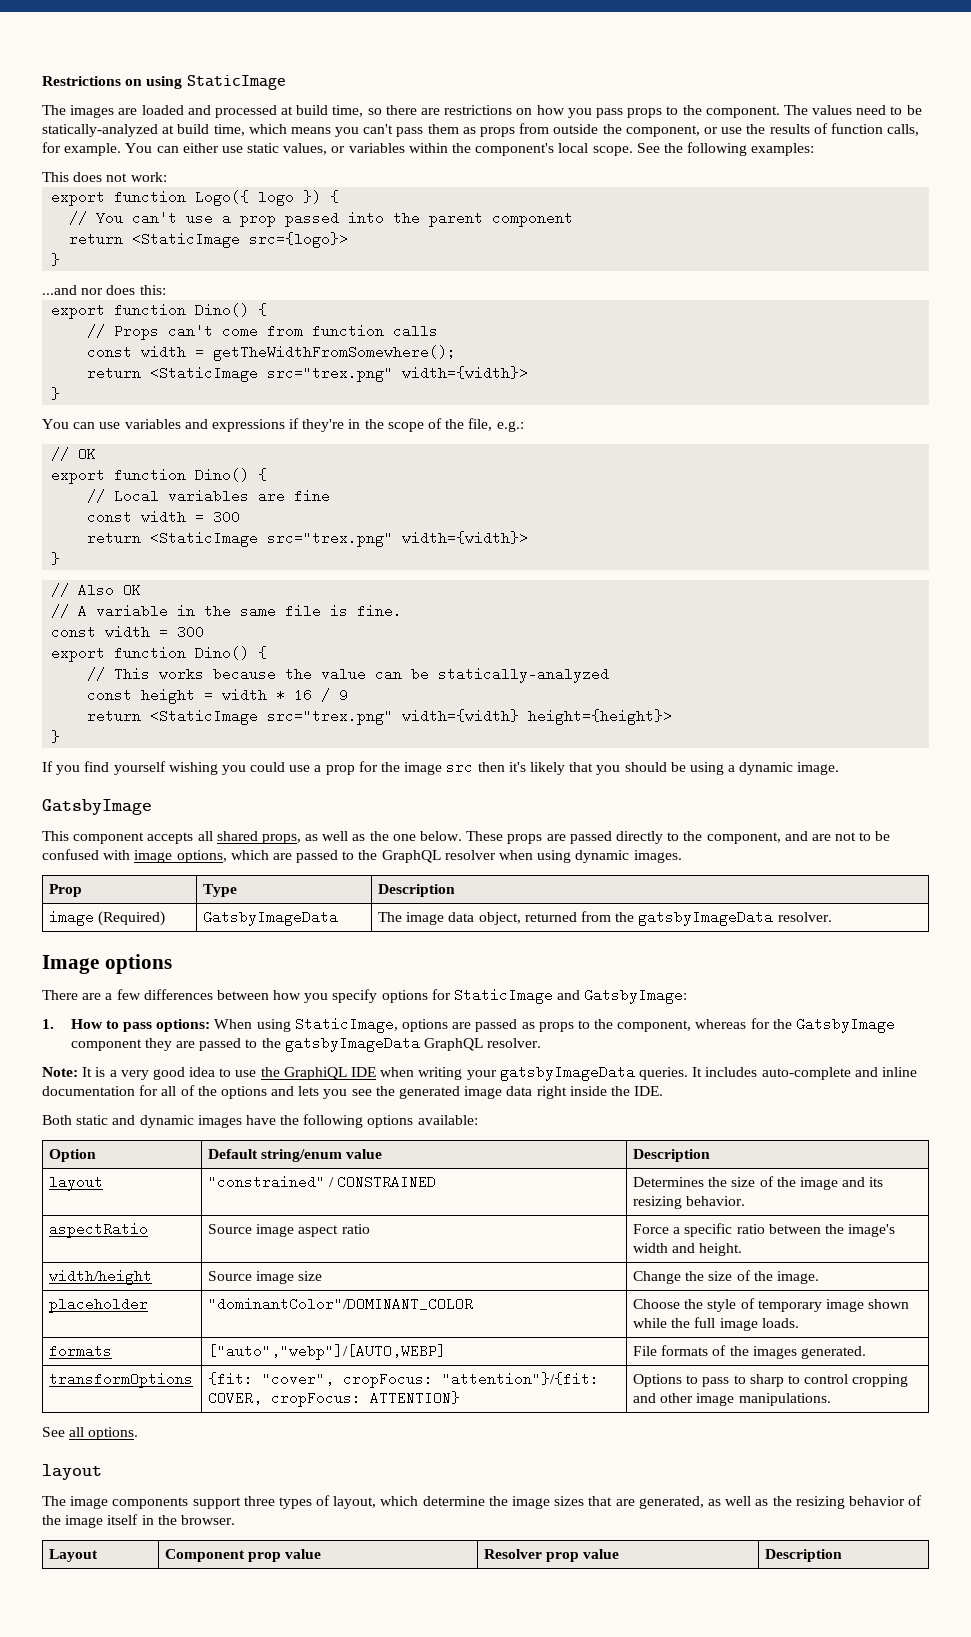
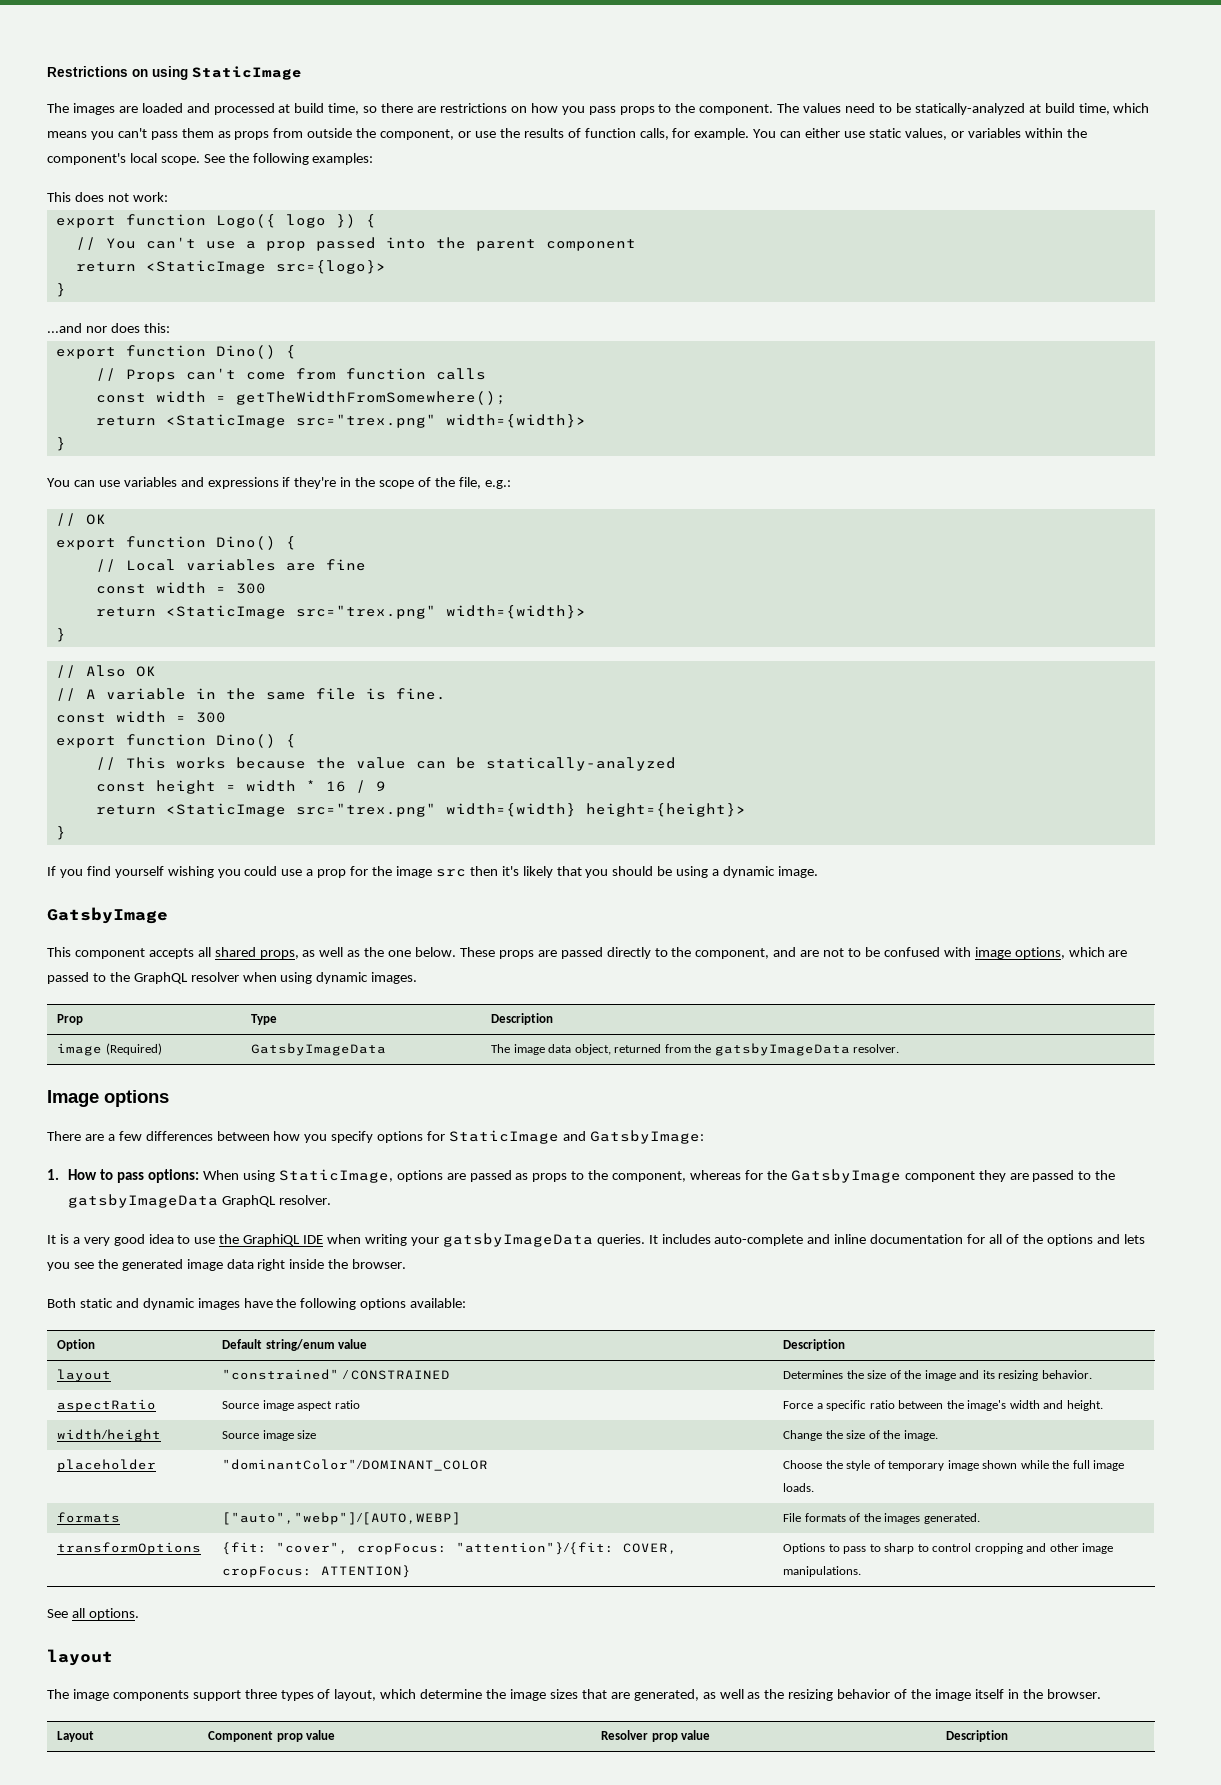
- Note: It is a very good idea to use the GraphiQL IDE when writing your gatsbyImageData queries.
+ It is a very good idea to use the GraphiQL IDE when writing your gatsbyImageData queries.
- It includes auto-complete and inline documentation for all of the options and lets you see the generated image data right inside the IDE.
+ It includes auto-complete and inline documentation for all of the options and lets you see the generated image data right inside the browser.

